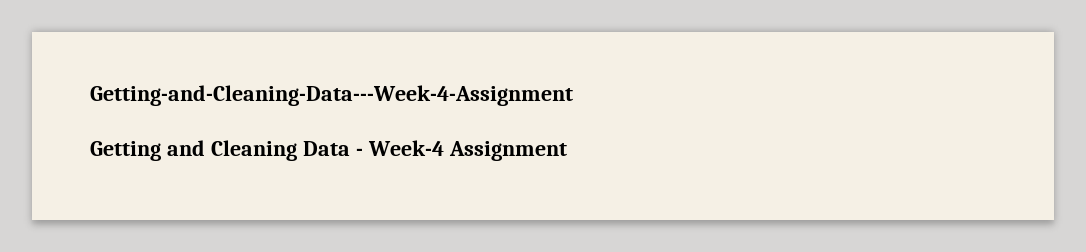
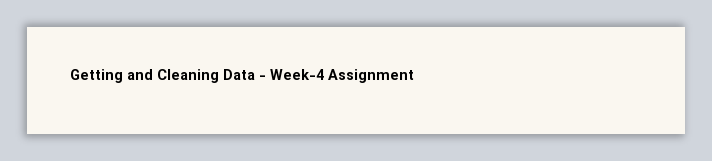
- Getting-and-Cleaning-Data---Week-4-Assignment

